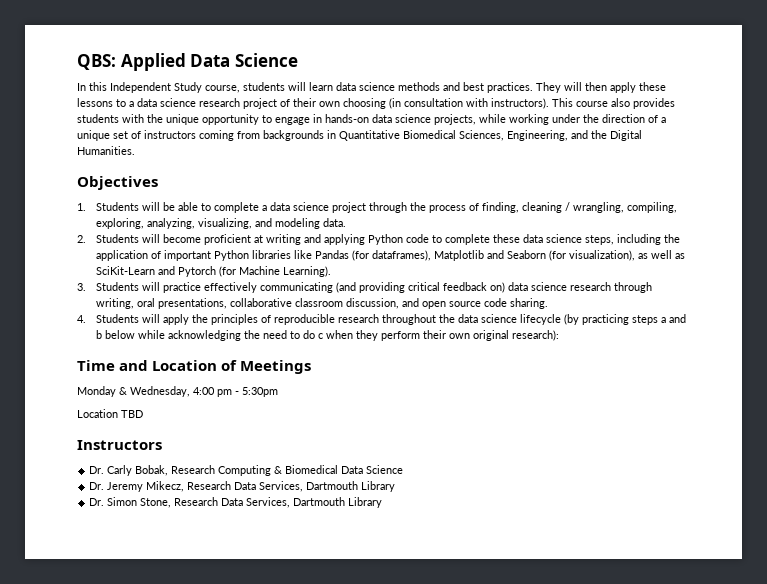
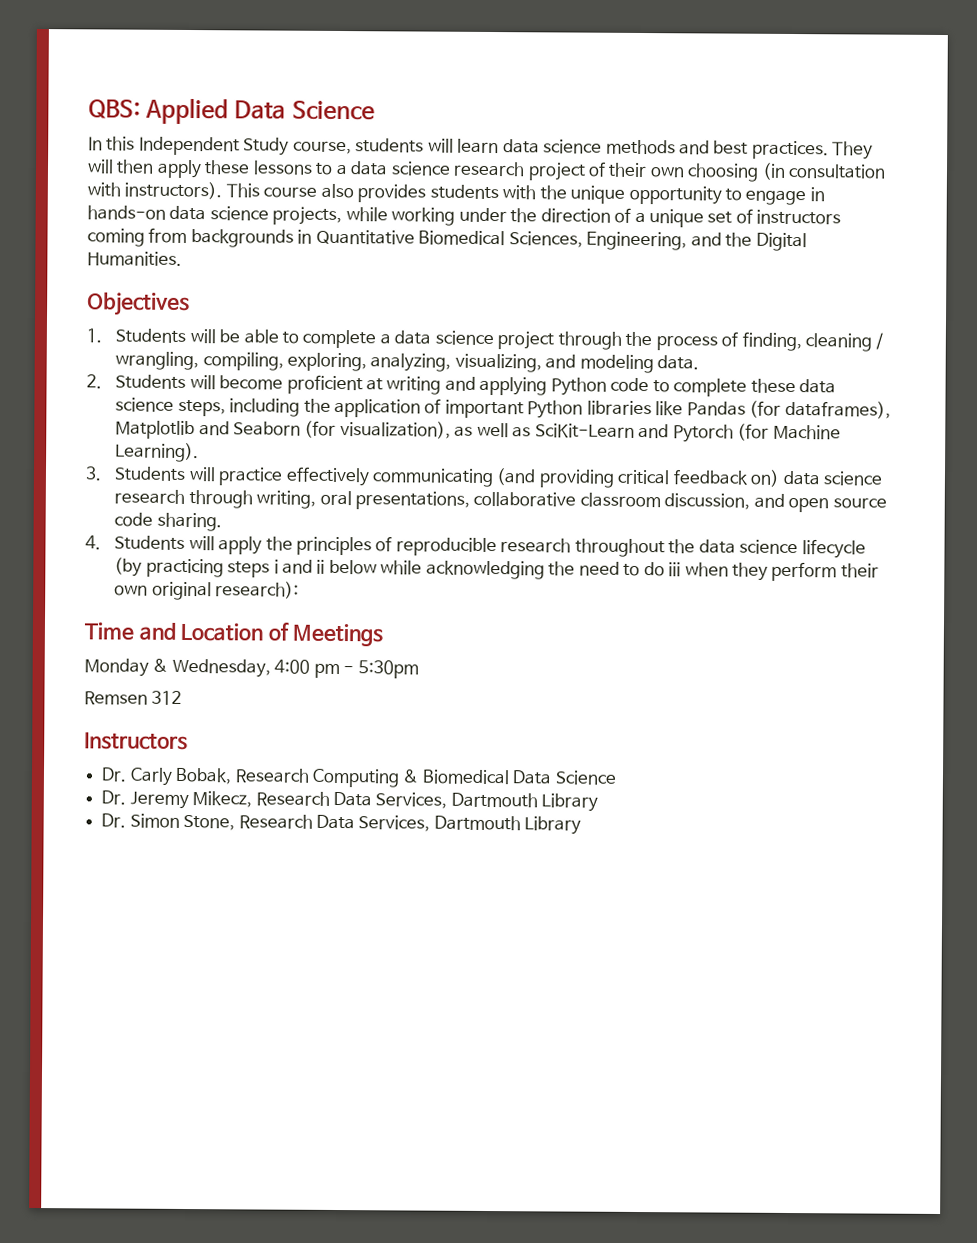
- 4. Students will apply the principles of reproducible research throughout the data science lifecycle (by practicing steps a and b below while acknowledging the need to do c when they perform their own original research):
+ 4. Students will apply the principles of reproducible research throughout the data science lifecycle (by practicing steps i and ii below while acknowledging the need to do iii when they perform their own original research):
- Location TBD
+ Remsen 312

